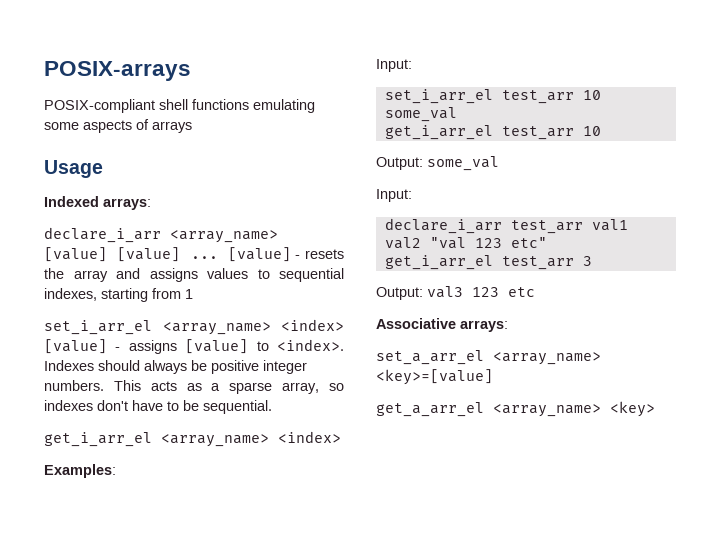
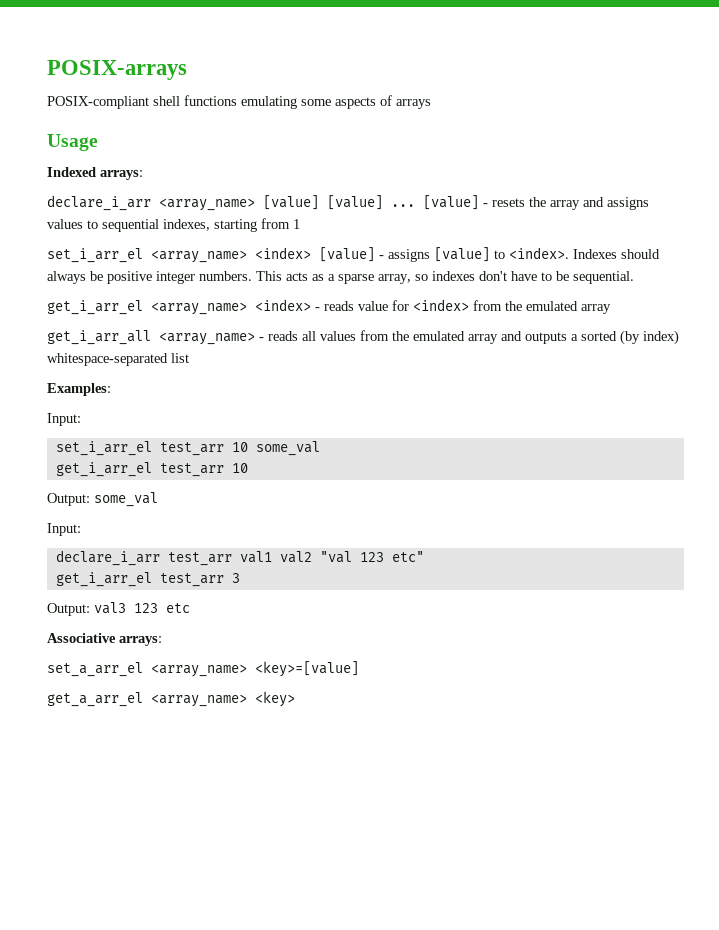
- get_i_arr_el <array_name> <index>
+ get_i_arr_el <array_name> <index> - reads value for <index> from the emulated array
+ get_i_arr_all <array_name> - reads all values from the emulated array and outputs a sorted (by index) whitespace-separated list

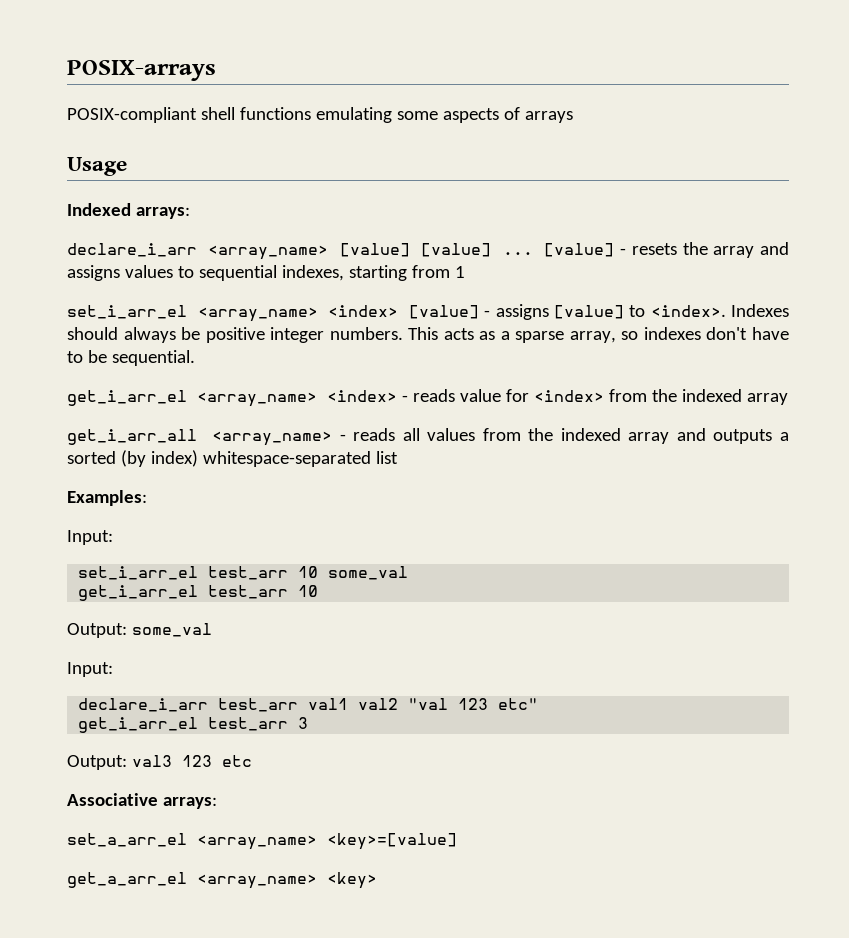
- get_i_arr_el <array_name> <index> - reads value for <index> from the emulated array
+ get_i_arr_el <array_name> <index> - reads value for <index> from the indexed array
- get_i_arr_all <array_name> - reads all values from the emulated array and outputs a sorted (by index) whitespace-separated list
+ get_i_arr_all <array_name> - reads all values from the indexed array and outputs a sorted (by index) whitespace-separated list

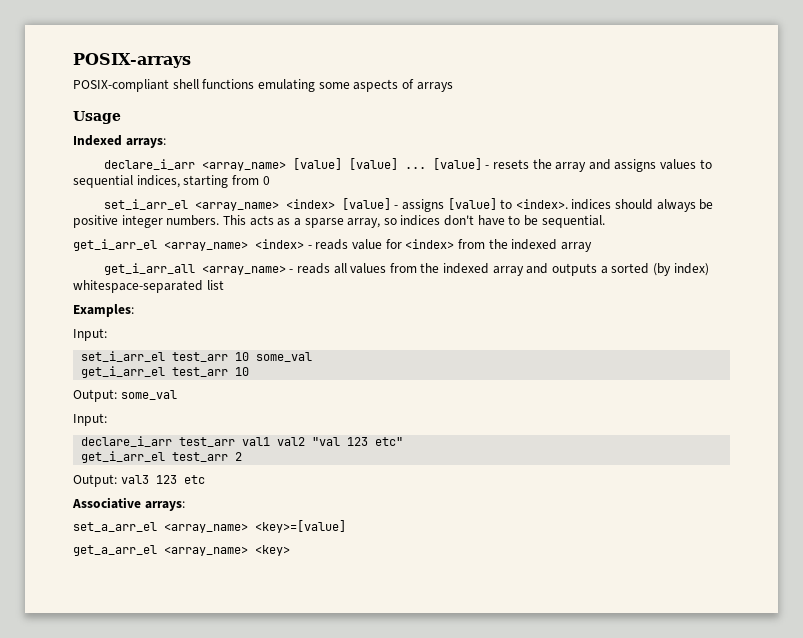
- [value] - resets the array and assigns values to sequential indexes, starting from 1
+ [value] - resets the array and assigns values to sequential indices, starting from 0
- set_i_arr_el <array_name> <index> [value] - assigns [value] to <index>. Indexes should always be positive integer numbers.
+ set_i_arr_el <array_name> <index> [value] - assigns [value] to <index>. indices should always be positive integer numbers.
- This acts as a sparse array, so indexes don't have to be sequential.
+ This acts as a sparse array, so indices don't have to be sequential.
- get_i_arr_el test_arr 3
+ get_i_arr_el test_arr 2

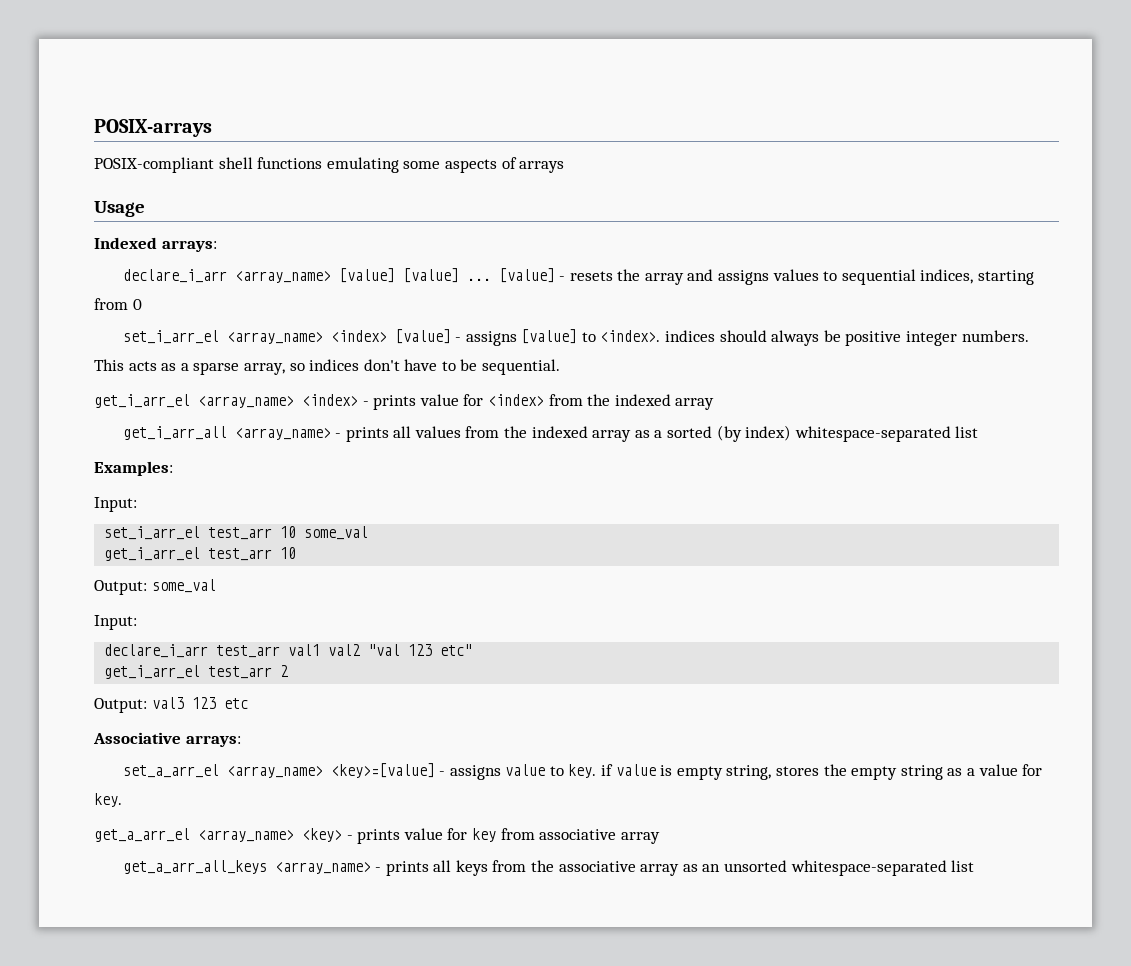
- get_i_arr_el <array_name> <index> - reads value for <index> from the indexed array
+ get_i_arr_el <array_name> <index> - prints value for <index> from the indexed array
- get_i_arr_all <array_name> - reads all values from the indexed array and outputs a sorted (by index) whitespace-separated list
+ get_i_arr_all <array_name> - prints all values from the indexed array as a sorted (by index) whitespace-separated list
- set_a_arr_el <array_name> <key>=[value]
- get_a_arr_el <array_name> <key>
+ set_a_arr_el <array_name> <key>=[value] - assigns value to key. if value is empty string, stores the empty string as a value for key.
+ get_a_arr_el <array_name> <key> - prints value for key from associative array
+ get_a_arr_all_keys <array_name> - prints all keys from the associative array as an unsorted whitespace-separated list

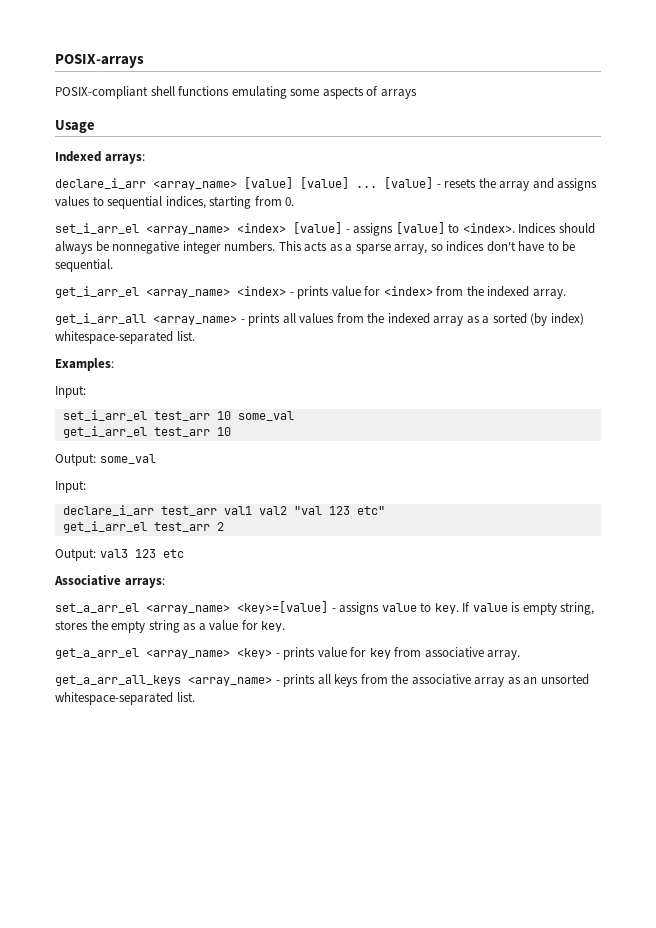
- [value] - resets the array and assigns values to sequential indices, starting from 0
+ [value] - resets the array and assigns values to sequential indices, starting from 0.
- set_i_arr_el <array_name> <index> [value] - assigns [value] to <index>. indices should always be positive integer numbers.
+ set_i_arr_el <array_name> <index> [value] - assigns [value] to <index>. Indices should always be nonnegative integer numbers.
- get_i_arr_el <array_name> <index> - prints value for <index> from the indexed array
+ get_i_arr_el <array_name> <index> - prints value for <index> from the indexed array.
- get_i_arr_all <array_name> - prints all values from the indexed array as a sorted (by index) whitespace-separated list
+ get_i_arr_all <array_name> - prints all values from the indexed array as a sorted (by index) whitespace-separated list.
- set_a_arr_el <array_name> <key>=[value] - assigns value to key. if value is empty string, stores the empty string as a value for key.
+ set_a_arr_el <array_name> <key>=[value] - assigns value to key. If value is empty string, stores the empty string as a value for key.
- get_a_arr_el <array_name> <key> - prints value for key from associative array
+ get_a_arr_el <array_name> <key> - prints value for key from associative array.
- get_a_arr_all_keys <array_name> - prints all keys from the associative array as an unsorted whitespace-separated list
+ get_a_arr_all_keys <array_name> - prints all keys from the associative array as an unsorted whitespace-separated list.

